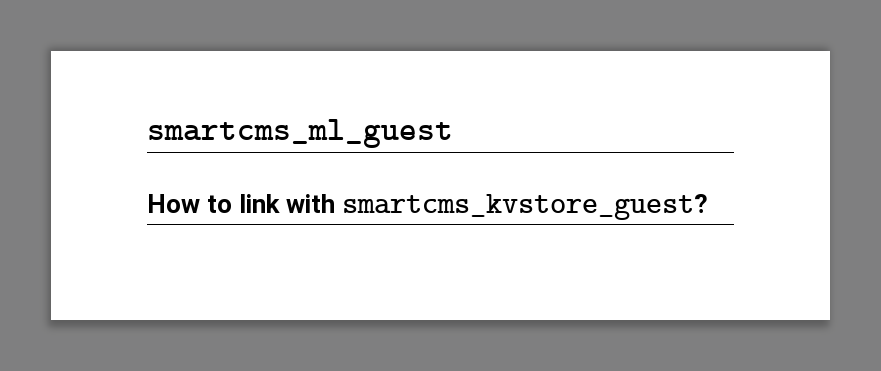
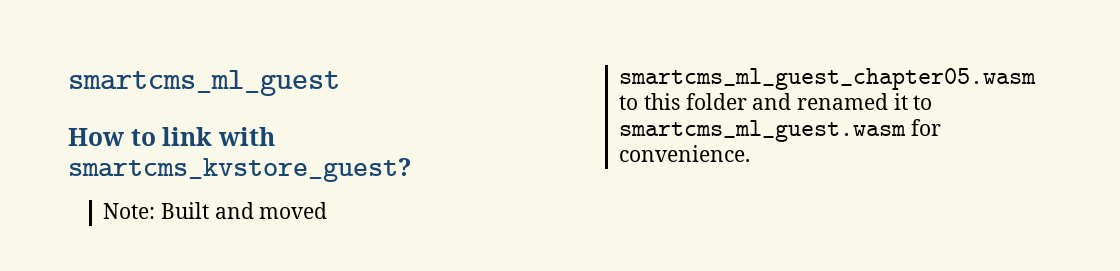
+ Note: Built and moved smartcms_ml_guest_chapter05.wasm to this folder and renamed it to smartcms_ml_guest.wasm for convenience.

